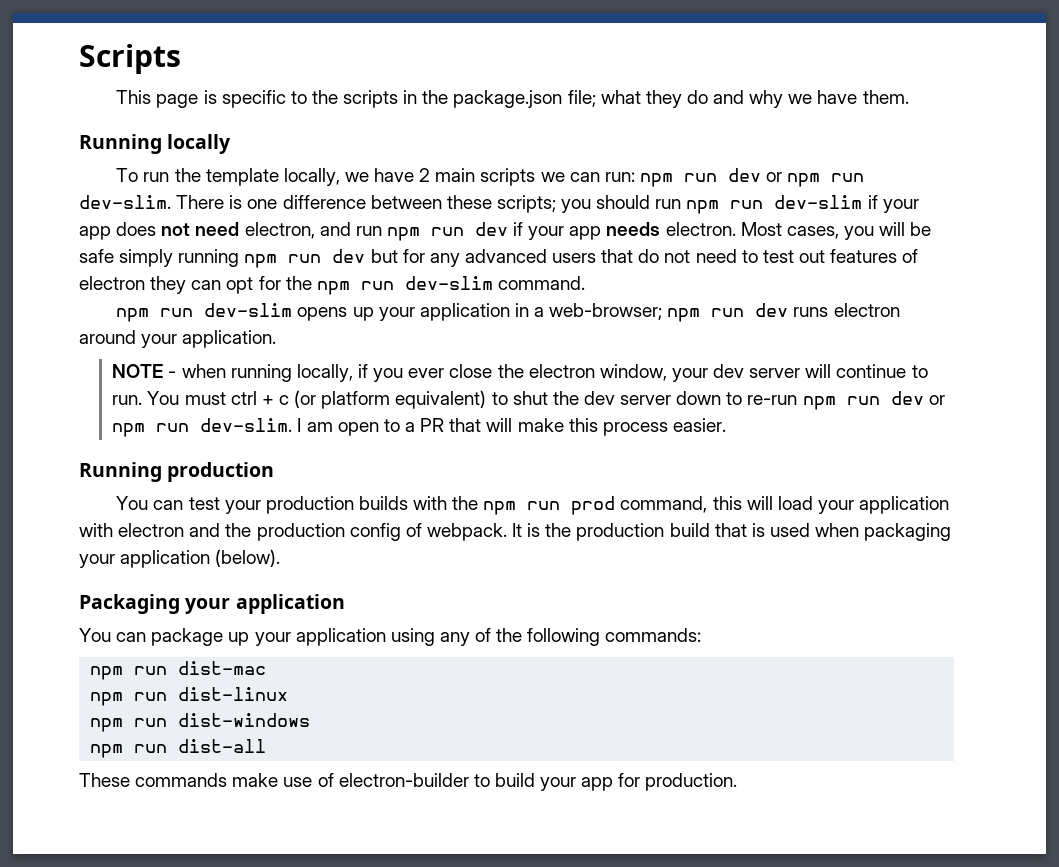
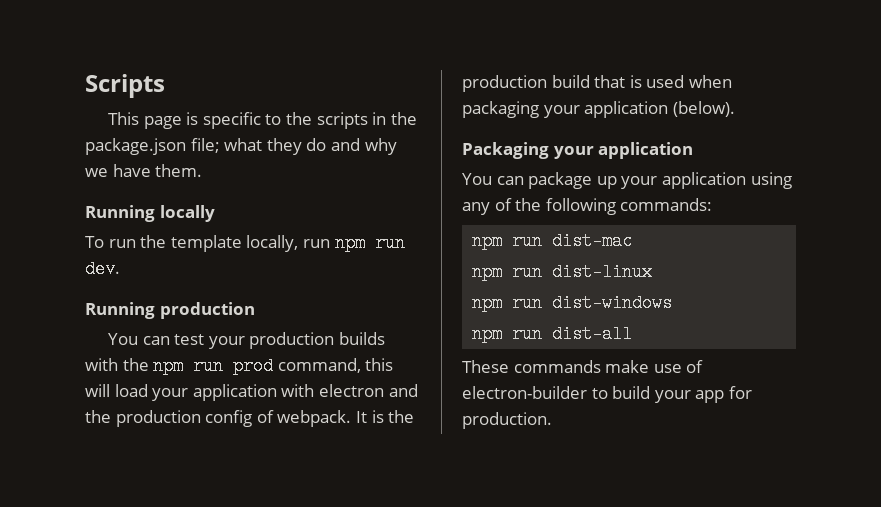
- To run the template locally, we have 2 main scripts we can run: npm run dev or npm run dev-slim. There is one difference between these scripts; you should run npm run dev-slim if your app does not need electron, and run npm run dev if your app needs electron. Most cases, you will be safe simply running npm run dev but for any advanced users that do not need to test out features of electron they can opt for the npm run dev-slim command.
- npm run dev-slim opens up your application in a web-browser; npm run dev runs electron around your application.
- NOTE - when running locally, if you ever close the electron window, your dev server will continue to run. You must ctrl + c (or platform equivalent) to shut the dev server down to re-run npm run dev or npm run dev-slim. I am open to a PR that will make this process easier.
+ To run the template locally, run npm run dev.

